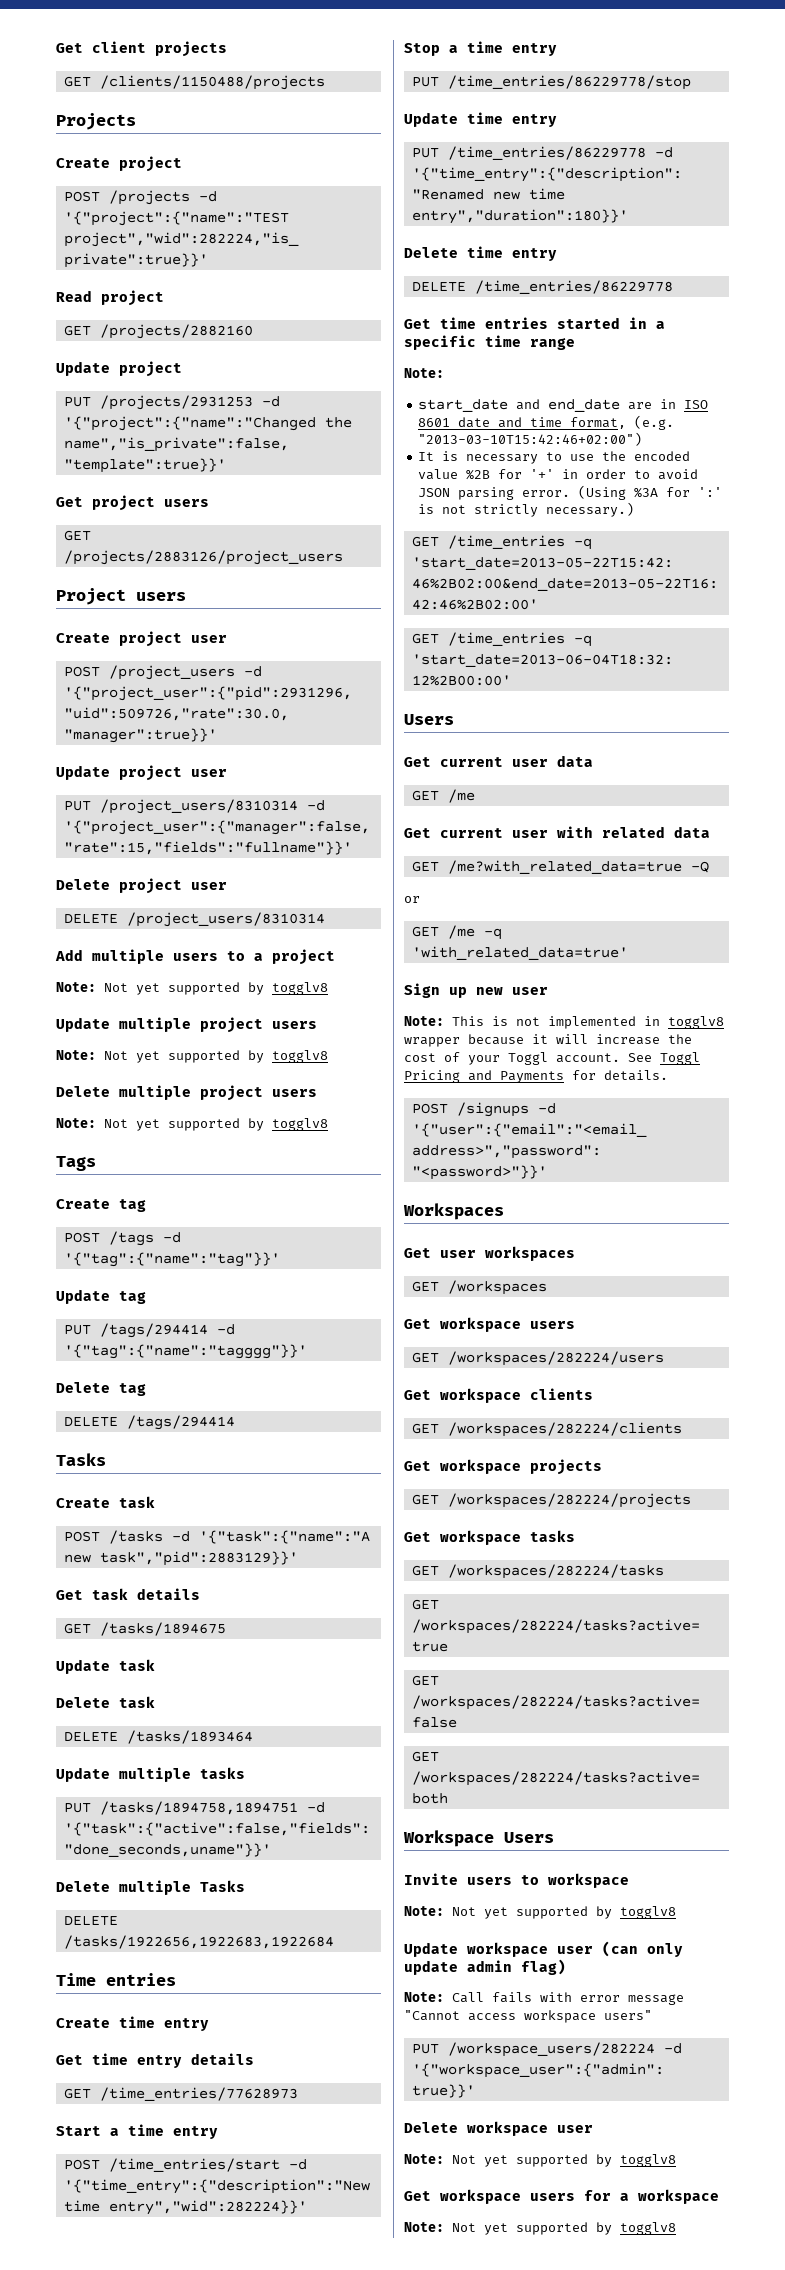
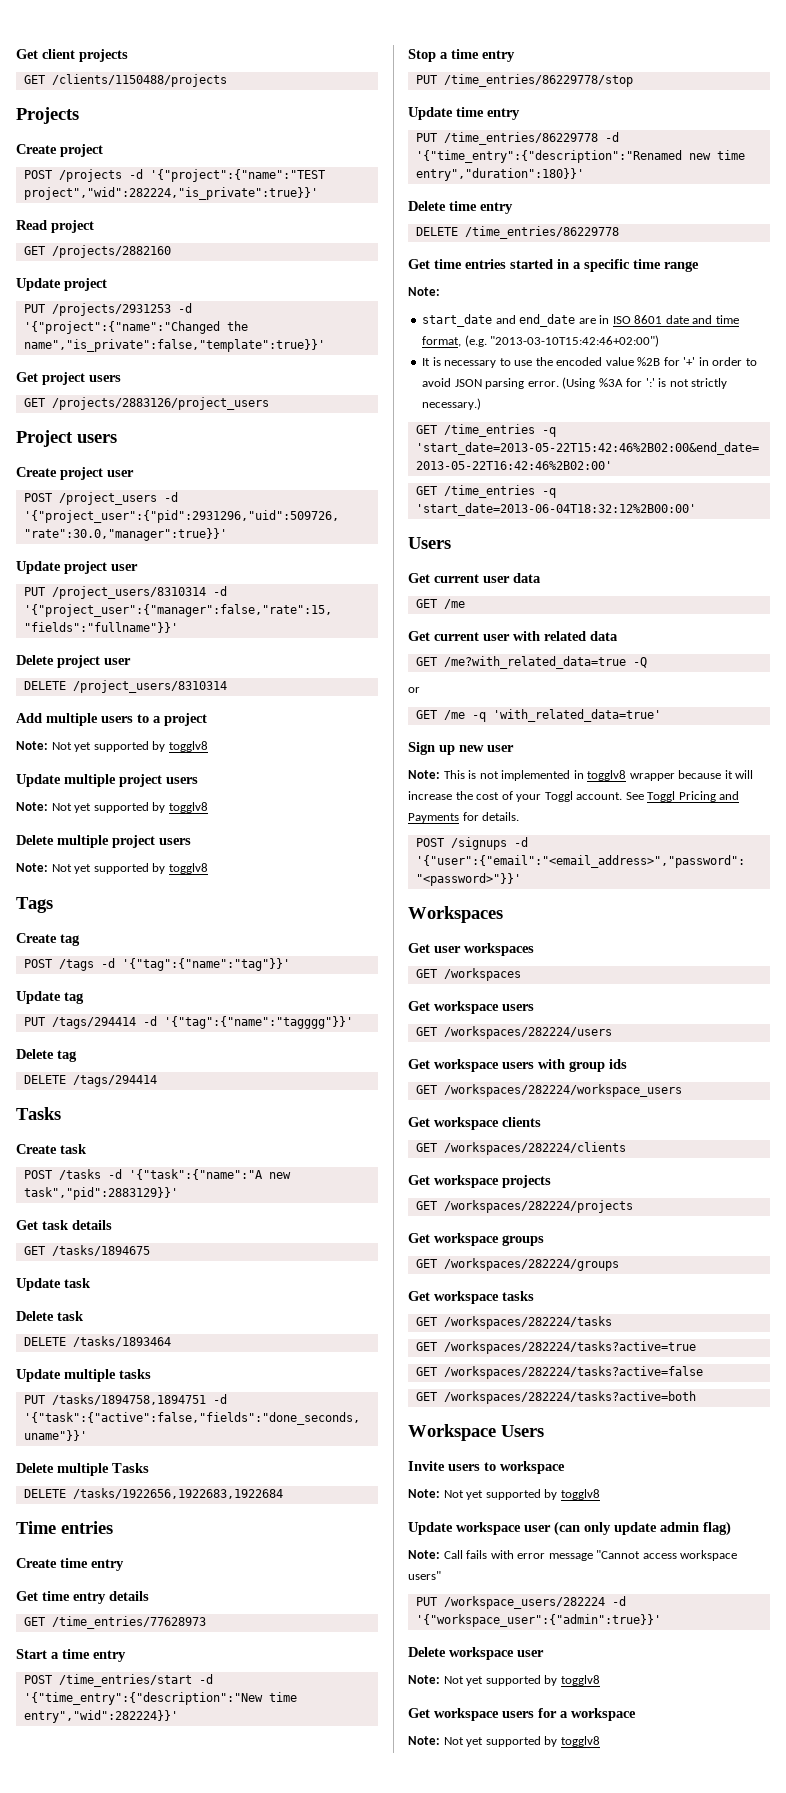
+ Get workspace users with group ids
+ GET /workspaces/282224/workspace_users
+ Get workspace groups
+ GET /workspaces/282224/groups

